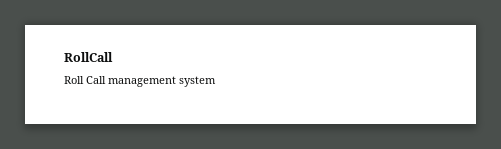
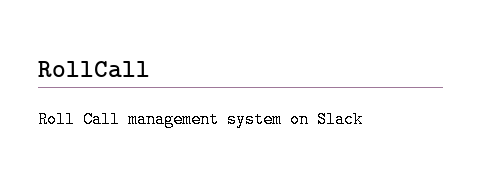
- Roll Call management system
+ Roll Call management system on Slack

